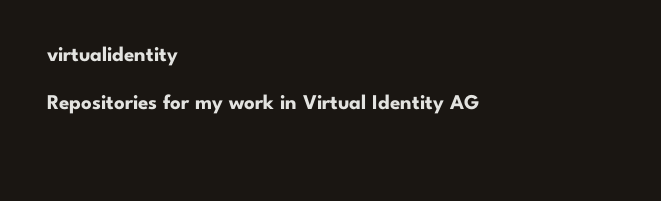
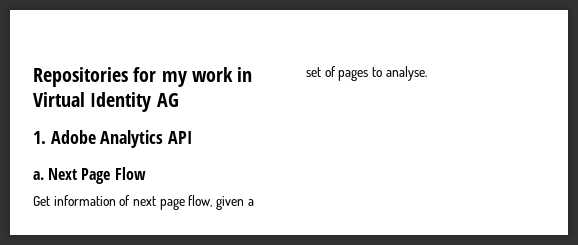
- virtualidentity
+ 1. Adobe Analytics API
+ a. Next Page Flow
+ Get information of next page flow, given a set of pages to analyse.

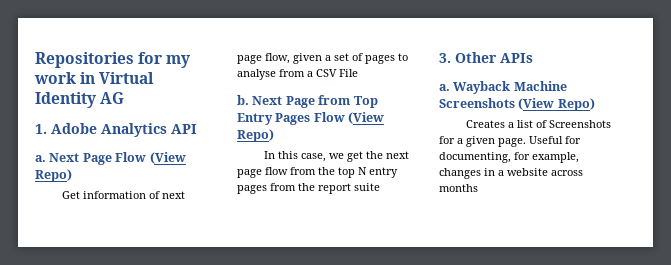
- Next Page Flow
+ Next Page Flow (View Repo)
- Get information of next page flow, given a set of pages to analyse.
+ Get information of next page flow, given a set of pages to analyse from a CSV File
+ b. Next Page from Top Entry Pages Flow (View Repo)
+ In this case, we get the next page flow from the top N entry pages from the report suite
+ 3. Other APIs
+ a. Wayback Machine Screenshots (View Repo)
+ Creates a list of Screenshots for a given page. Useful for documenting, for example, changes in a website across months

